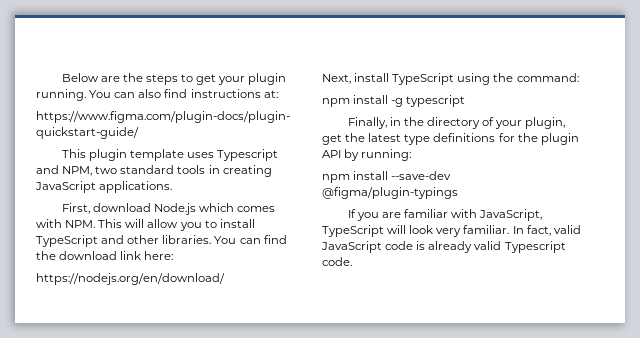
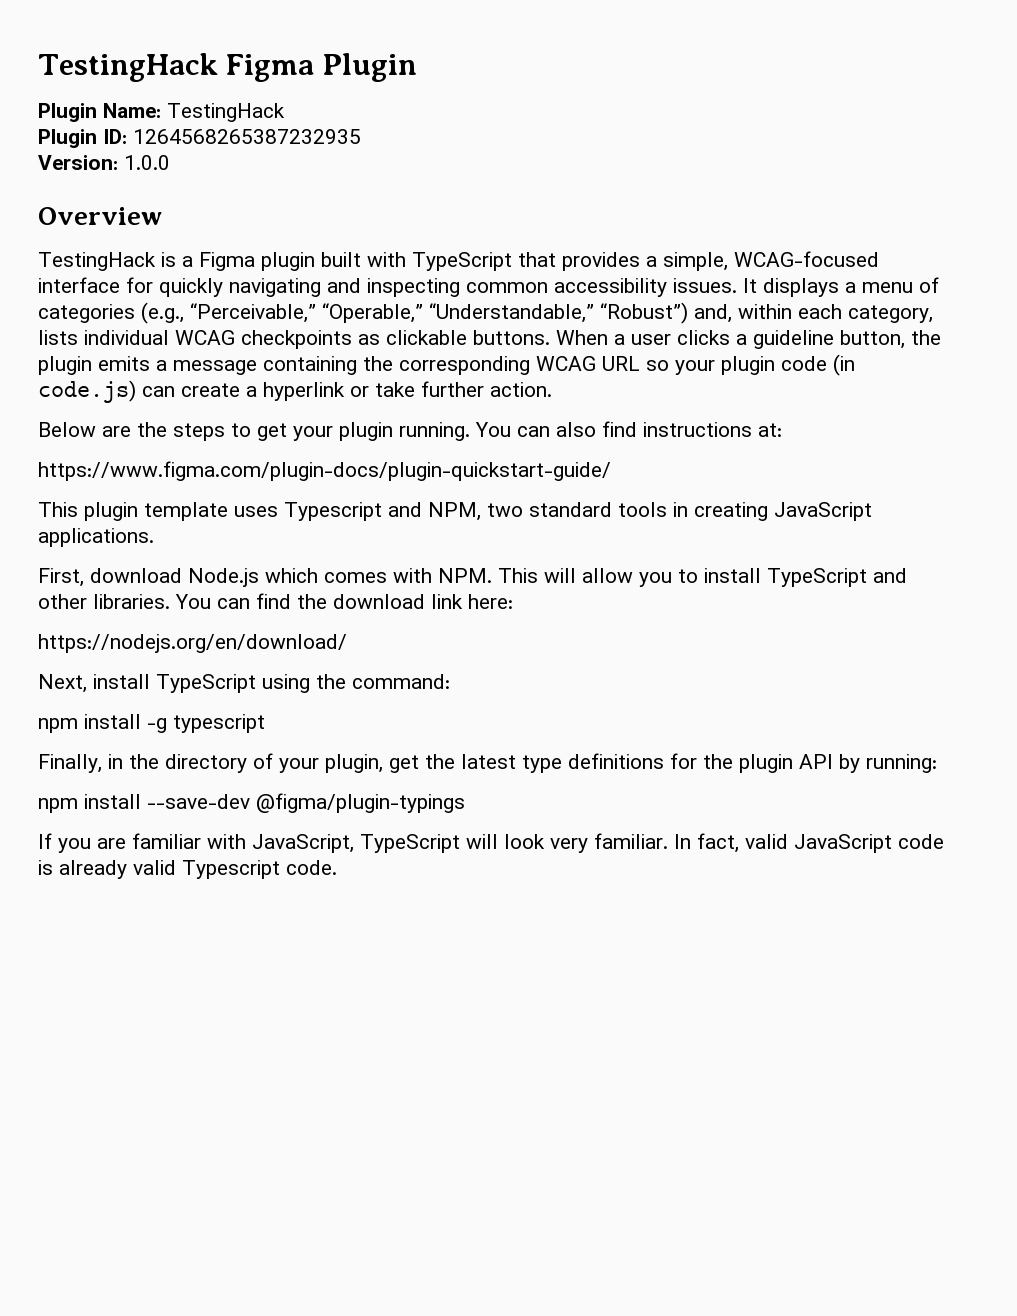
+ TestingHack Figma Plugin
+ Plugin Name: TestingHack
+ Plugin ID: 1264568265387232935
+ Version: 1.0.0
+ Overview
+ TestingHack is a Figma plugin built with TypeScript that provides a simple, WCAG-focused interface for quickly navigating and inspecting common accessibility issues. It displays a menu of categories (e.g., “Perceivable,” “Operable,” “Understandable,” “Robust”) and, within each category, lists individual WCAG checkpoints as clickable buttons. When a user clicks a guideline button, the plugin emits a message containing the corresponding WCAG URL so your plugin code (in code.js) can create a hyperlink or take further action.

